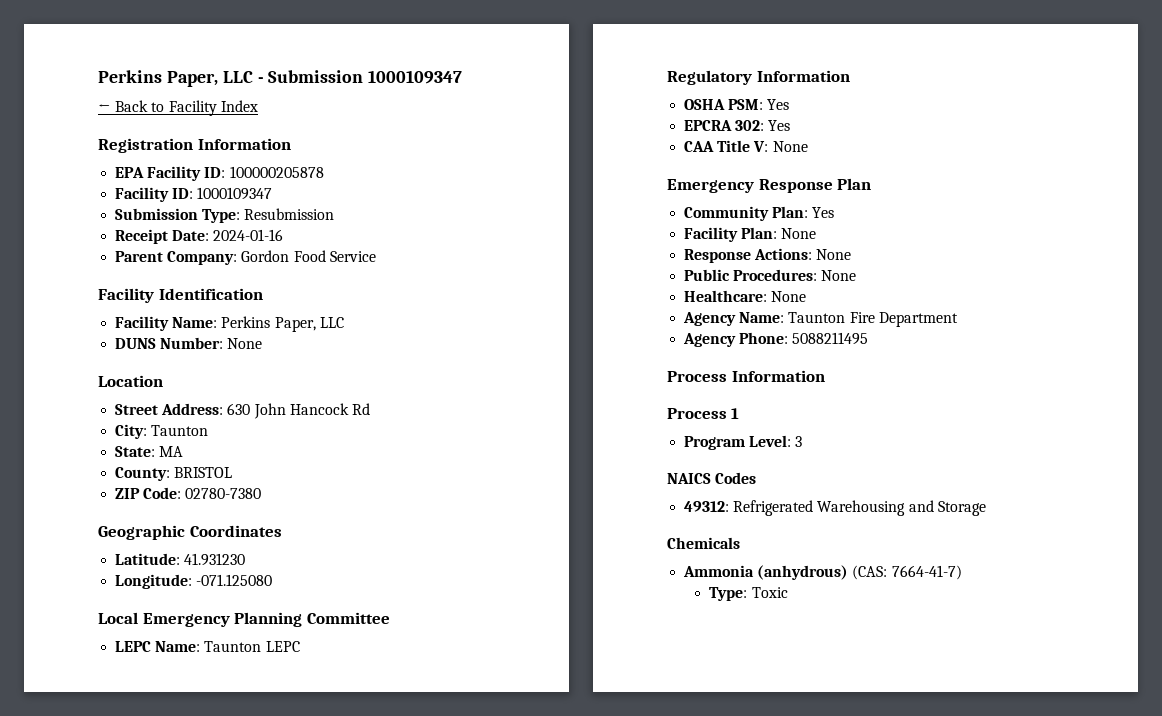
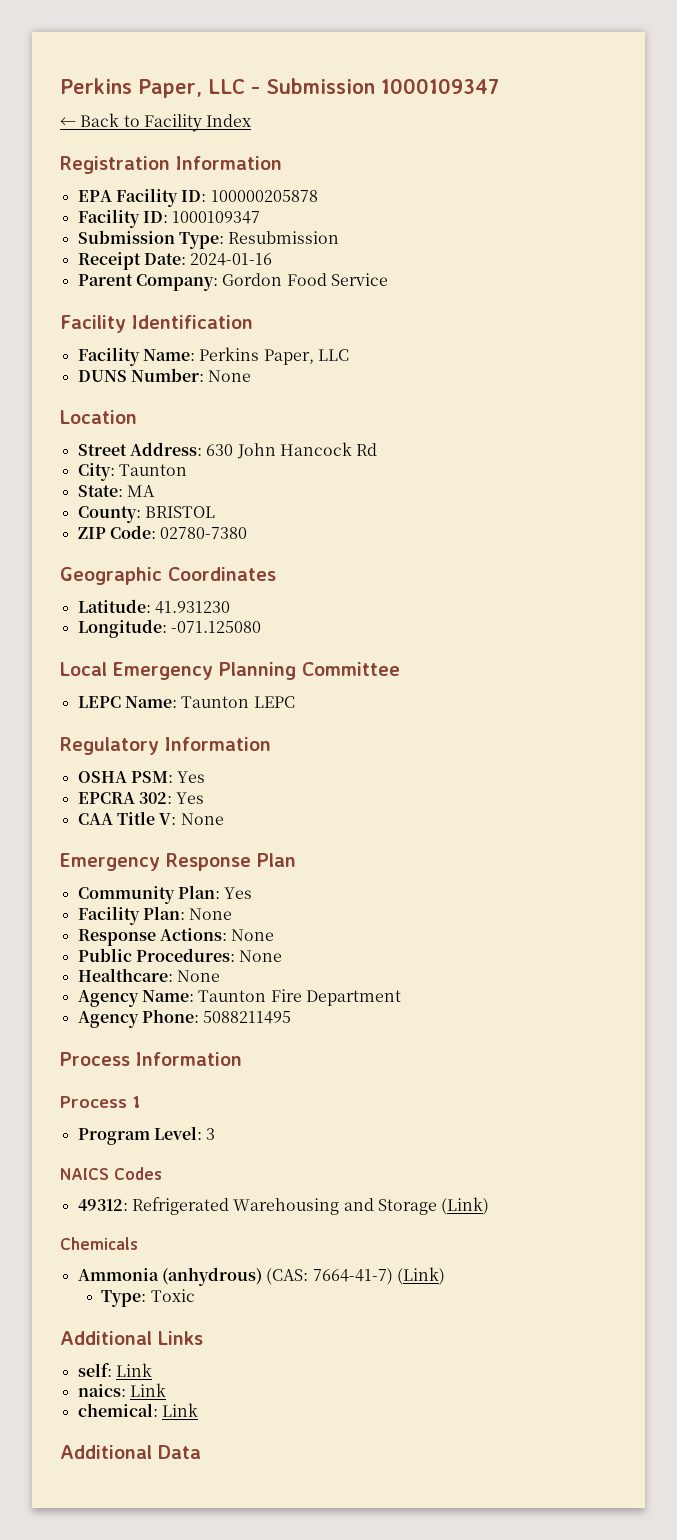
- 49312: Refrigerated Warehousing and Storage
+ 49312: Refrigerated Warehousing and Storage (Link)
- Ammonia (anhydrous) (CAS: 7664-41-7)
+ Ammonia (anhydrous) (CAS: 7664-41-7) (Link)
+ Additional Links
+ self: Link
+ naics: Link
+ chemical: Link
+ Additional Data

